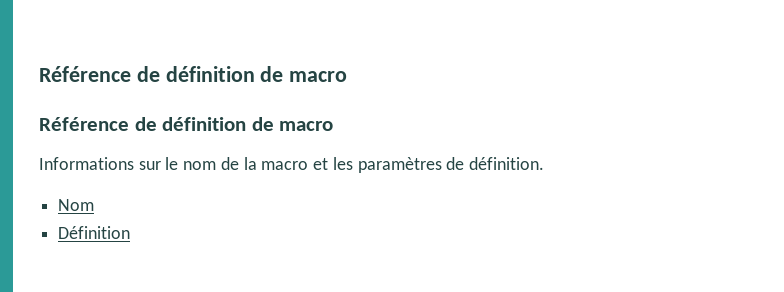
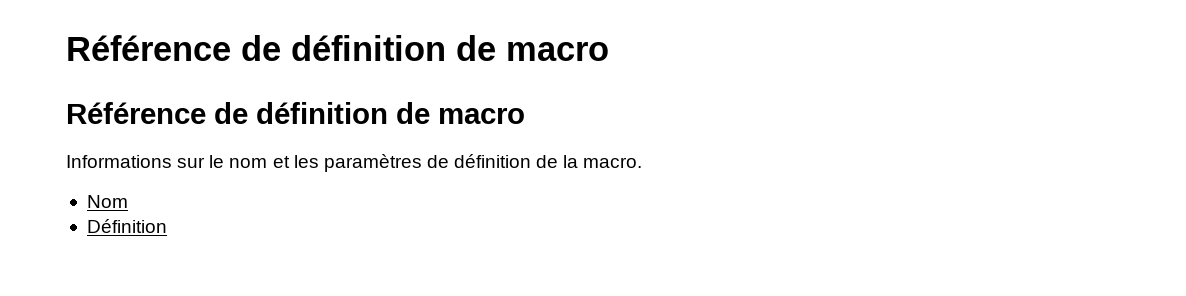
- Informations sur le nom de la macro et les paramètres de définition.
+ Informations sur le nom et les paramètres de définition de la macro.

